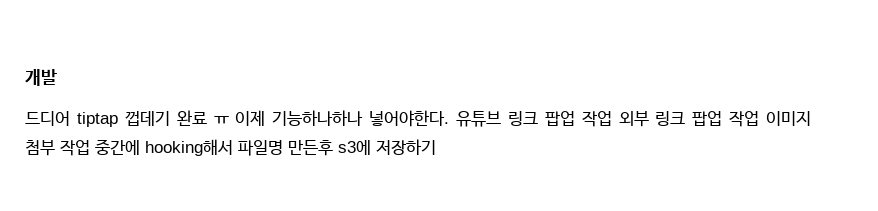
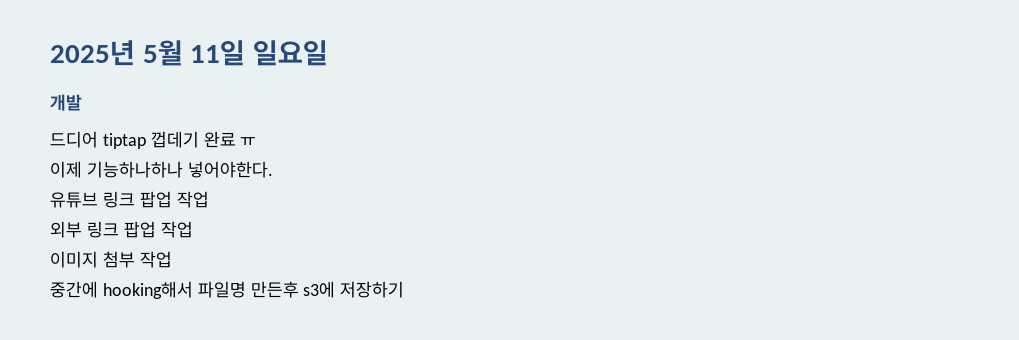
+ 2025년 5월 11일 일요일
- 드디어 tiptap 껍데기 완료 ㅠ 이제 기능하나하나 넣어야한다. 유튜브 링크 팝업 작업 외부 링크 팝업 작업 이미지 첨부 작업 중간에 hooking해서 파일명 만든후 s3에 저장하기
+ 드디어 tiptap 껍데기 완료 ㅠ
+ 이제 기능하나하나 넣어야한다.
+ 유튜브 링크 팝업 작업
+ 외부 링크 팝업 작업
+ 이미지 첨부 작업
+ 중간에 hooking해서 파일명 만든후 s3에 저장하기

